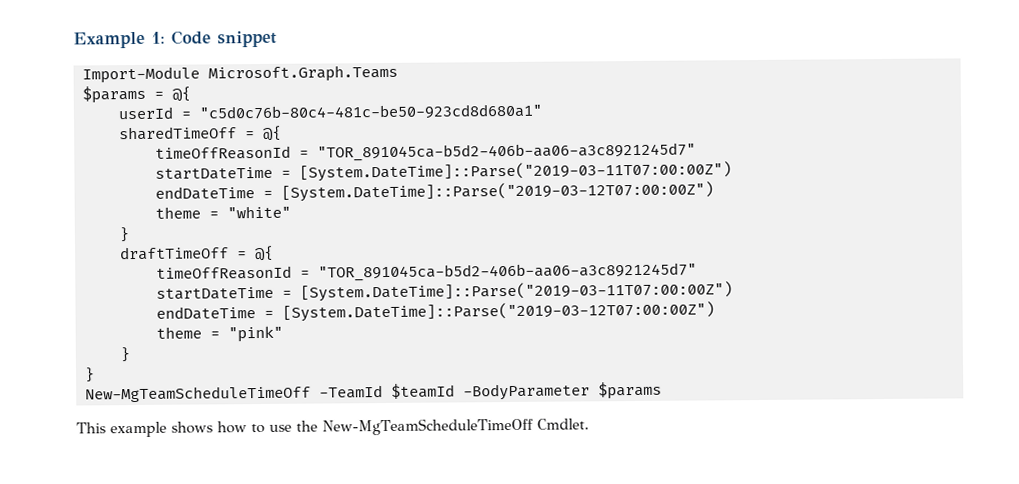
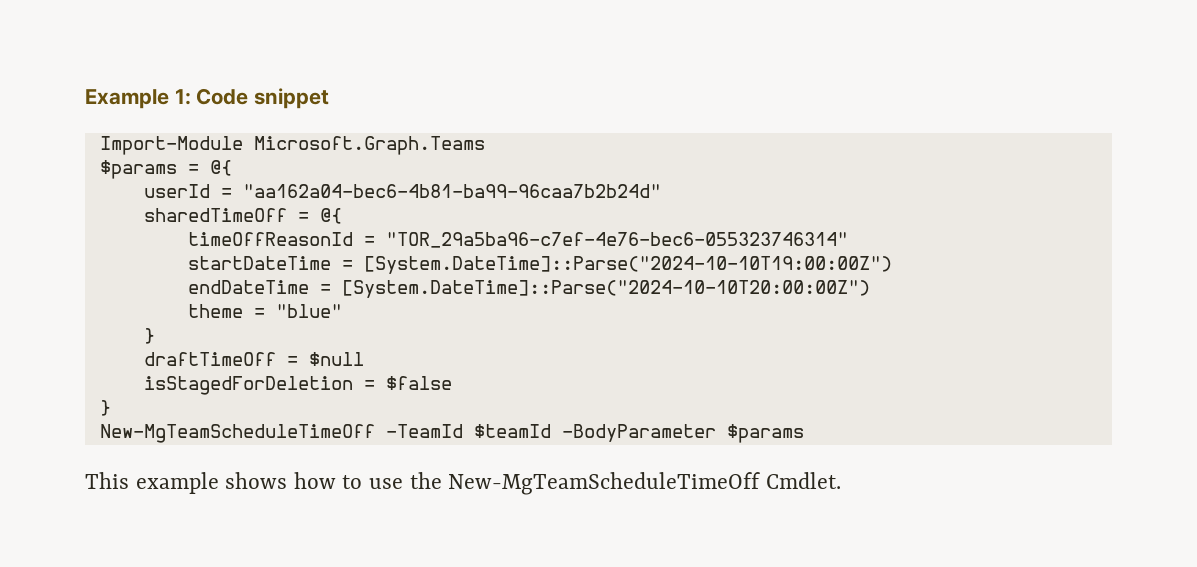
- userId = "c5d0c76b-80c4-481c-be50-923cd8d680a1"
+ userId = "aa162a04-bec6-4b81-ba99-96caa7b2b24d"
  sharedTimeOff = @{
- timeOffReasonId = "TOR_891045ca-b5d2-406b-aa06-a3c8921245d7"
- startDateTime = [System.DateTime]::Parse("2019-03-11T07:00:00Z")
- endDateTime = [System.DateTime]::Parse("2019-03-12T07:00:00Z")
- theme = "white"
+ timeOffReasonId = "TOR_29a5ba96-c7ef-4e76-bec6-055323746314"
+ startDateTime = [System.DateTime]::Parse("2024-10-10T19:00:00Z")
+ endDateTime = [System.DateTime]::Parse("2024-10-10T20:00:00Z")
+ theme = "blue"
- draftTimeOff = @{
- timeOffReasonId = "TOR_891045ca-b5d2-406b-aa06-a3c8921245d7"
- startDateTime = [System.DateTime]::Parse("2019-03-11T07:00:00Z")
- endDateTime = [System.DateTime]::Parse("2019-03-12T07:00:00Z")
- theme = "pink"
- }
+ draftTimeOff = $null
+ isStagedForDeletion = $false

